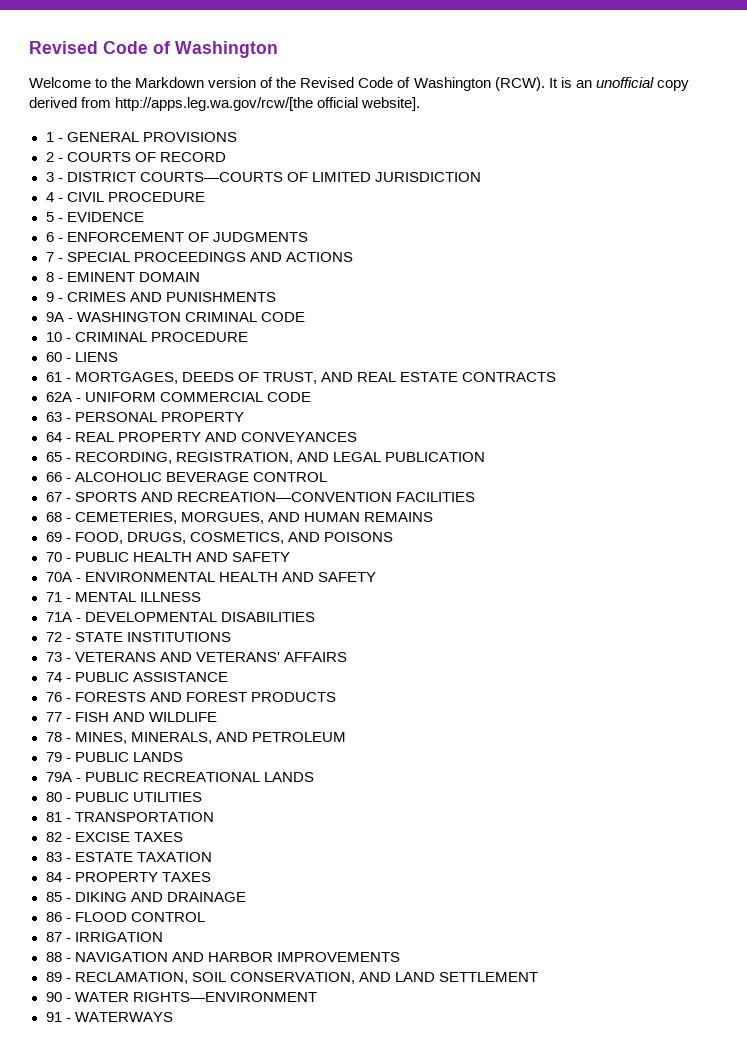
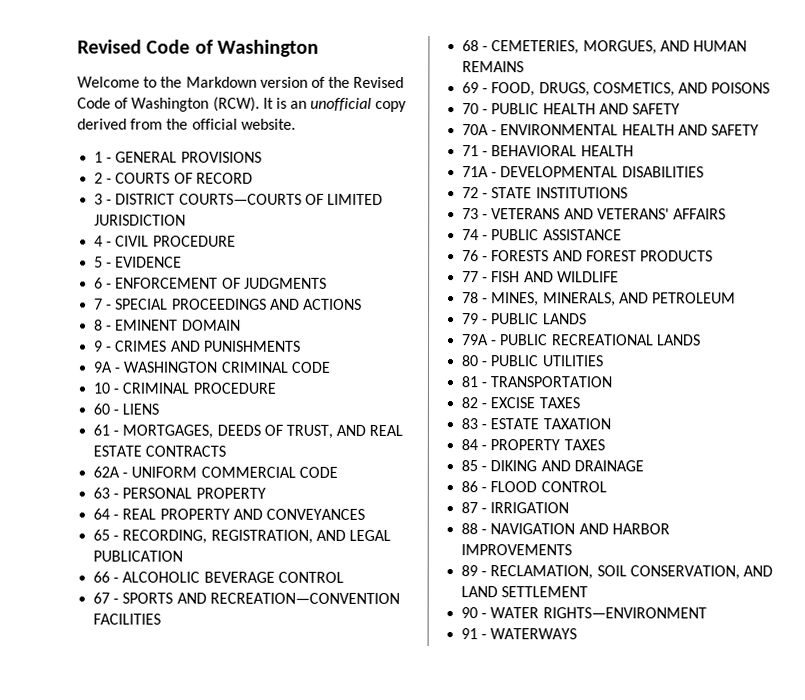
- It is an unofficial copy derived from http://apps.leg.wa.gov/rcw/[the official website].
+ It is an unofficial copy derived from the official website.
- 71 - MENTAL ILLNESS
+ 71 - BEHAVIORAL HEALTH

